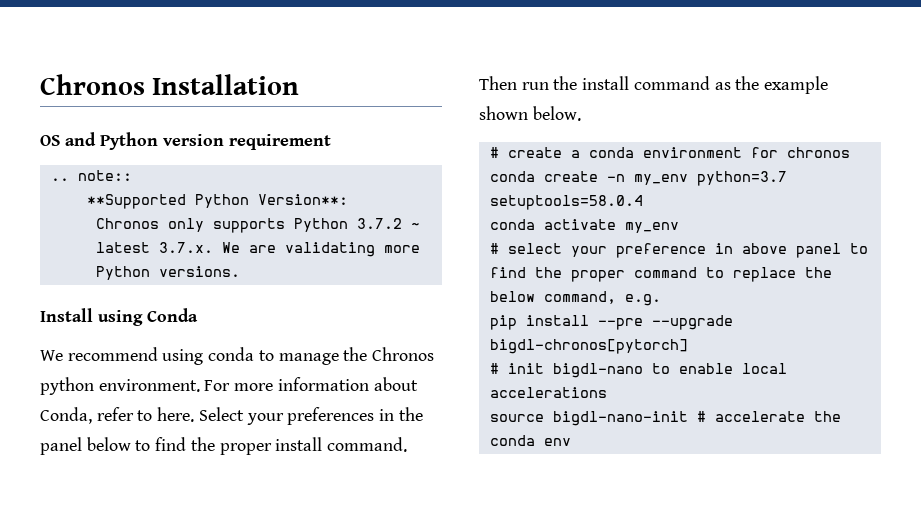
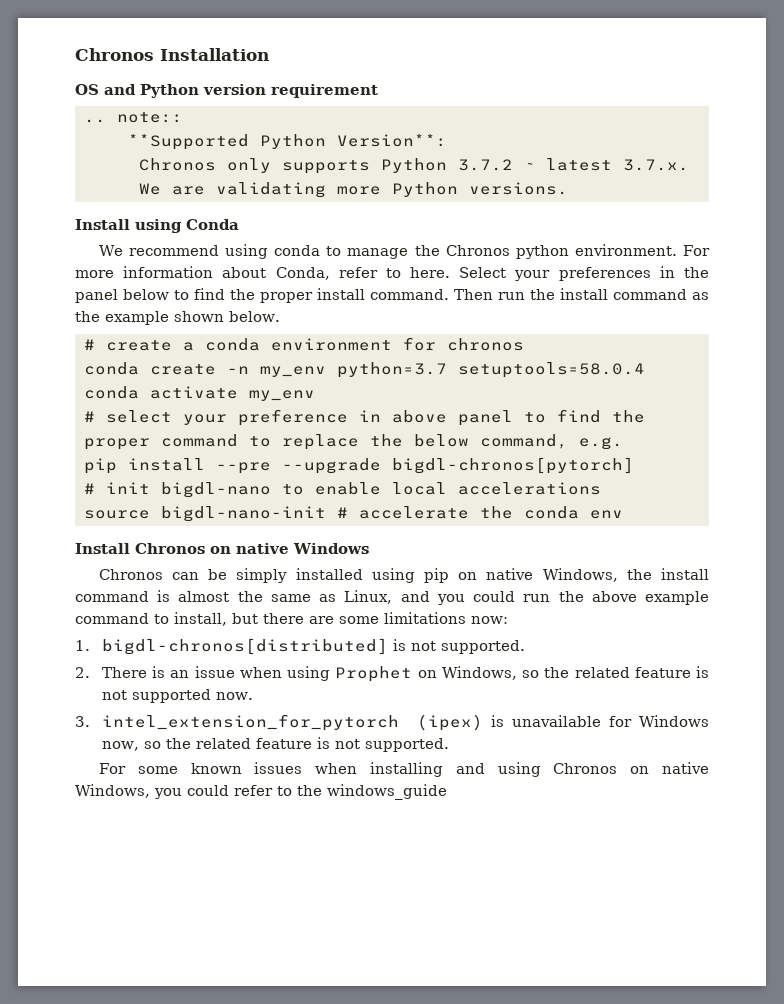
+ Install Chronos on native Windows
+ Chronos can be simply installed using pip on native Windows, the install command is almost the same as Linux, and you could run the above example command to install, but there are some limitations now:
+ 1. bigdl-chronos[distributed] is not supported.
+ 2. There is an issue when using Prophet on Windows, so the related feature is not supported now.
+ 3. intel_extension_for_pytorch (ipex) is unavailable for Windows now, so the related feature is not supported.
+ For some known issues when installing and using Chronos on native Windows, you could refer to the windows_guide

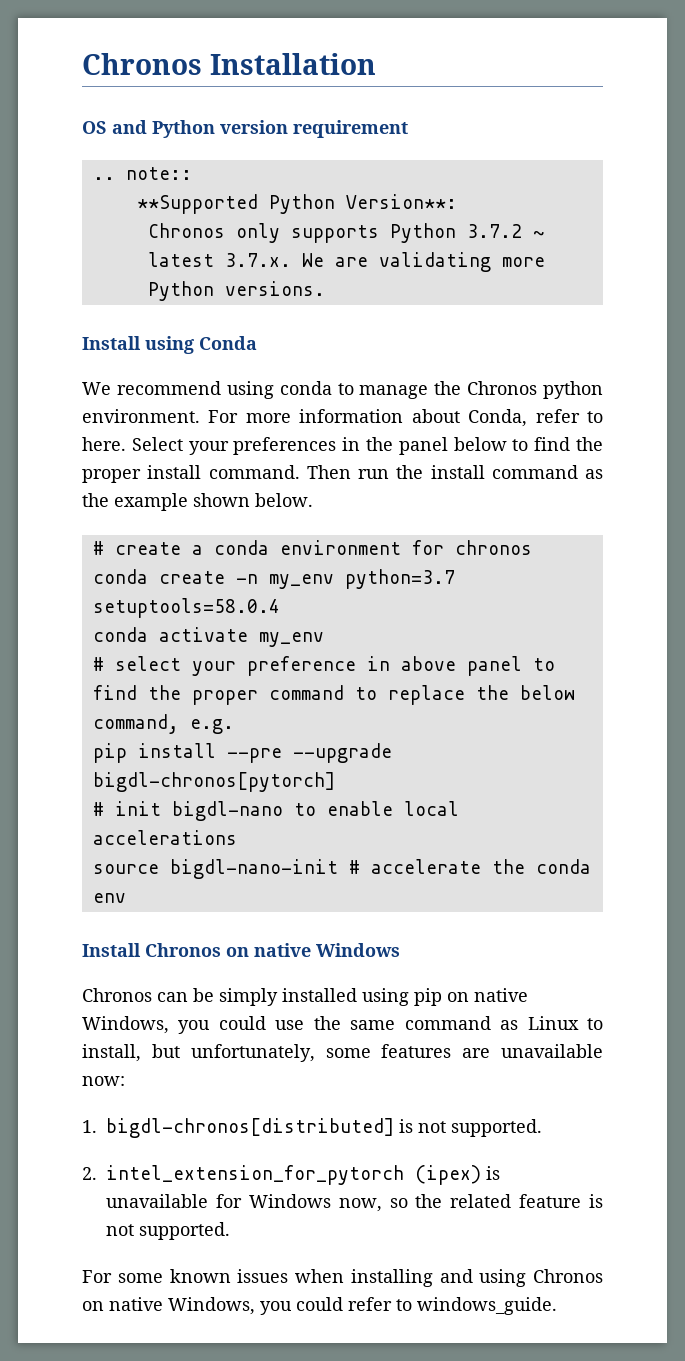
- Chronos can be simply installed using pip on native Windows, the install command is almost the same as Linux, and you could run the above example command to install, but there are some limitations now:
+ Chronos can be simply installed using pip on native Windows, you could use the same command as Linux to install, but unfortunately, some features are unavailable now:
- 2. There is an issue when using Prophet on Windows, so the related feature is not supported now.
- 3. intel_extension_for_pytorch (ipex) is unavailable for Windows now, so the related feature is not supported.
+ 2. intel_extension_for_pytorch (ipex) is unavailable for Windows now, so the related feature is not supported.
- For some known issues when installing and using Chronos on native Windows, you could refer to the windows_guide
+ For some known issues when installing and using Chronos on native Windows, you could refer to windows_guide.

